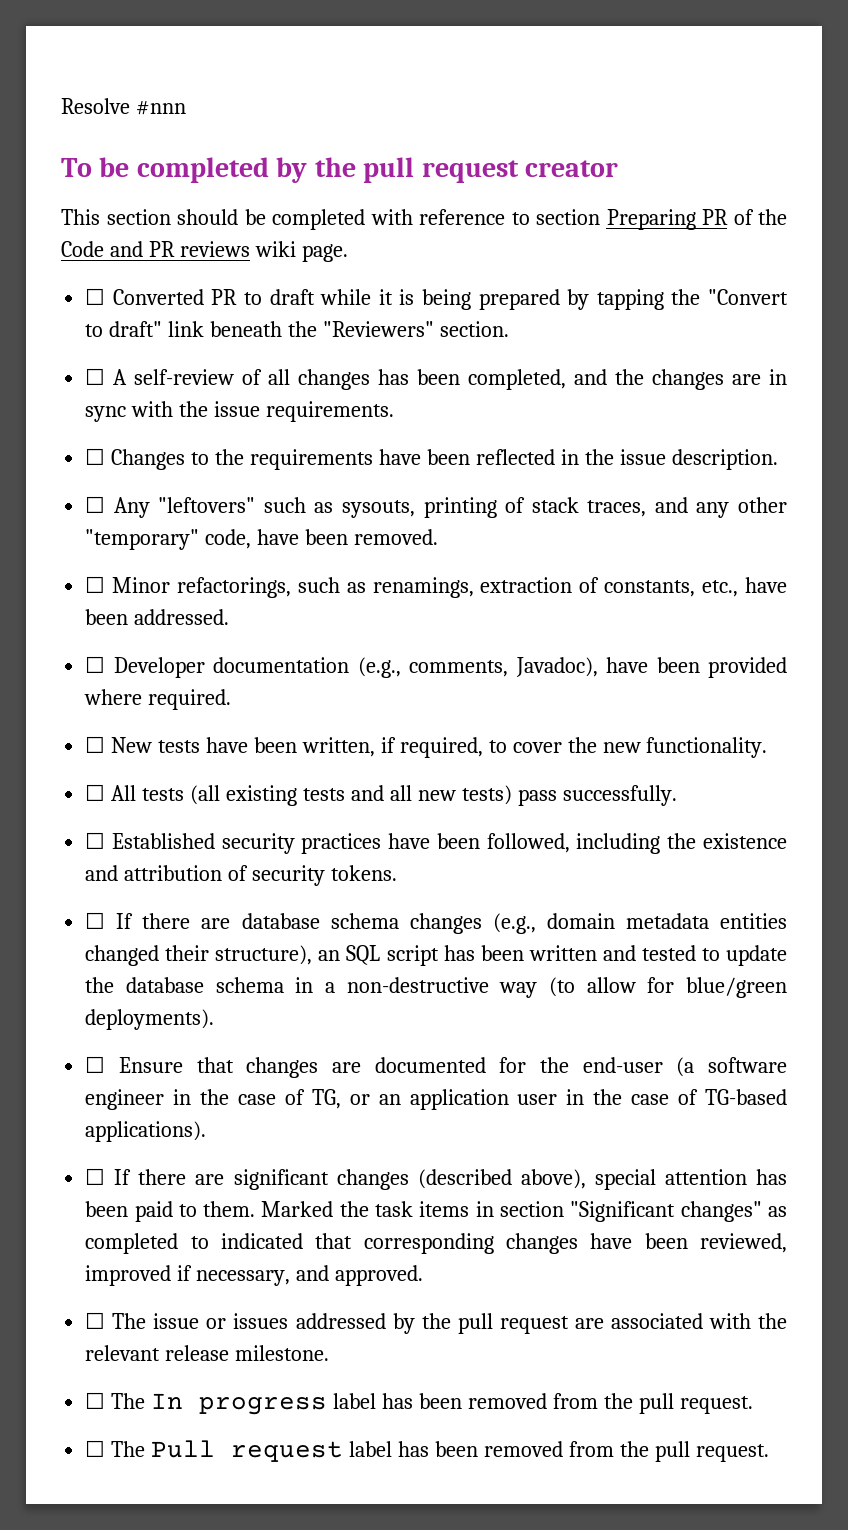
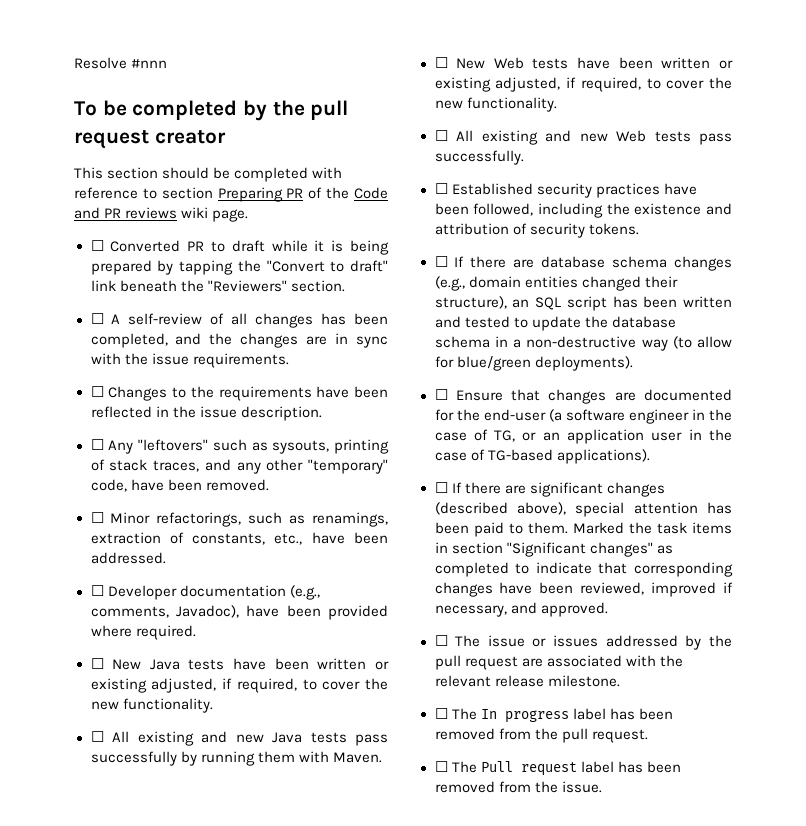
- ☐ New tests have been written, if required, to cover the new functionality.
- ☐ All tests (all existing tests and all new tests) pass successfully.
+ ☐ New Java tests have been written or existing adjusted, if required, to cover the new functionality.
+ ☐ All existing and new Java tests pass successfully by running them with Maven.
+ ☐ New Web tests have been written or existing adjusted, if required, to cover the new functionality.
+ ☐ All existing and new Web tests pass successfully.
- ☐ If there are database schema changes (e.g., domain metadata entities changed their structure), an SQL script has been written and tested to update the database schema in a non-destructive way (to allow for blue/green deployments).
+ ☐ If there are database schema changes (e.g., domain entities changed their structure), an SQL script has been written and tested to update the database schema in a non-destructive way (to allow for blue/green deployments).
- Marked the task items in section "Significant changes" as completed to indicated that corresponding changes have been reviewed, improved if necessary, and approved.
+ Marked the task items in section "Significant changes" as completed to indicate that corresponding changes have been reviewed, improved if necessary, and approved.
- ☐ The Pull request label has been removed from the pull request.
+ ☐ The Pull request label has been removed from the issue.

